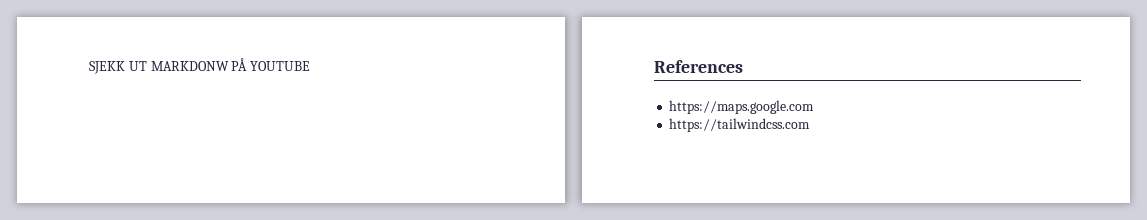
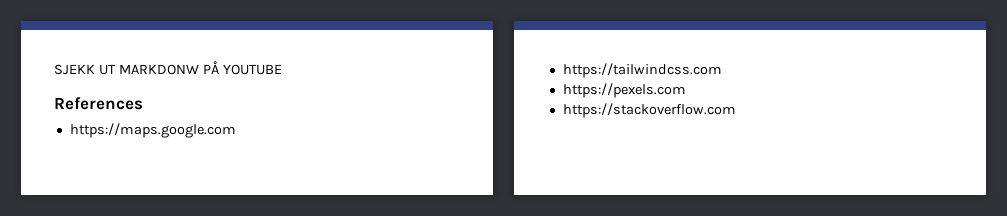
+ https://pexels.com
+ https://stackoverflow.com

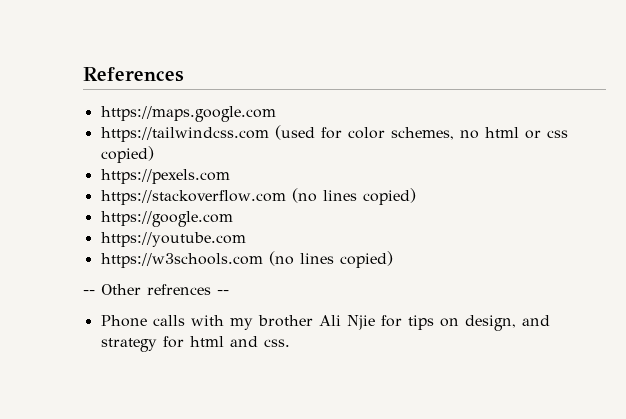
- SJEKK UT MARKDONW PÅ YOUTUBE
  References
  https://maps.google.com
- https://tailwindcss.com
+ https://tailwindcss.com (used for color schemes, no html or css copied)
  https://pexels.com
- https://stackoverflow.com
+ https://stackoverflow.com (no lines copied)
+ https://google.com
+ https://youtube.com
+ https://w3schools.com (no lines copied)
+ -- Other refrences --
+ Phone calls with my brother Ali Njie for tips on design, and strategy for html and css.

